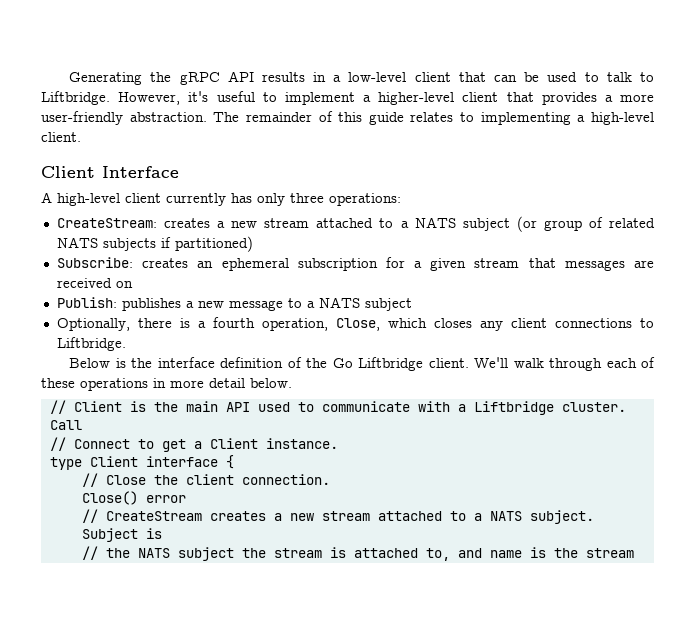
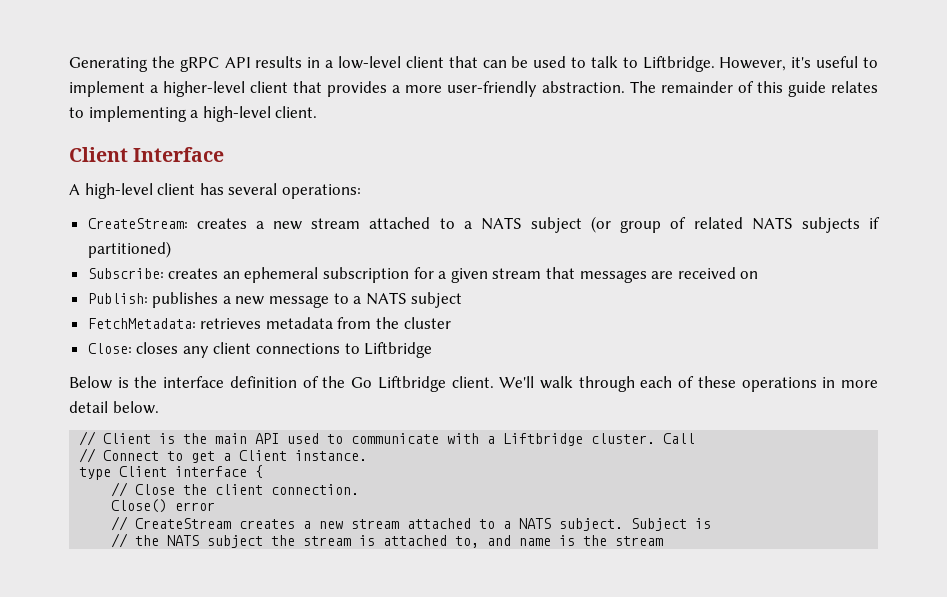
- A high-level client currently has only three operations:
+ A high-level client has several operations:
- Optionally, there is a fourth operation, Close, which closes any client connections to Liftbridge.
+ FetchMetadata: retrieves metadata from the cluster
+ Close: closes any client connections to Liftbridge

